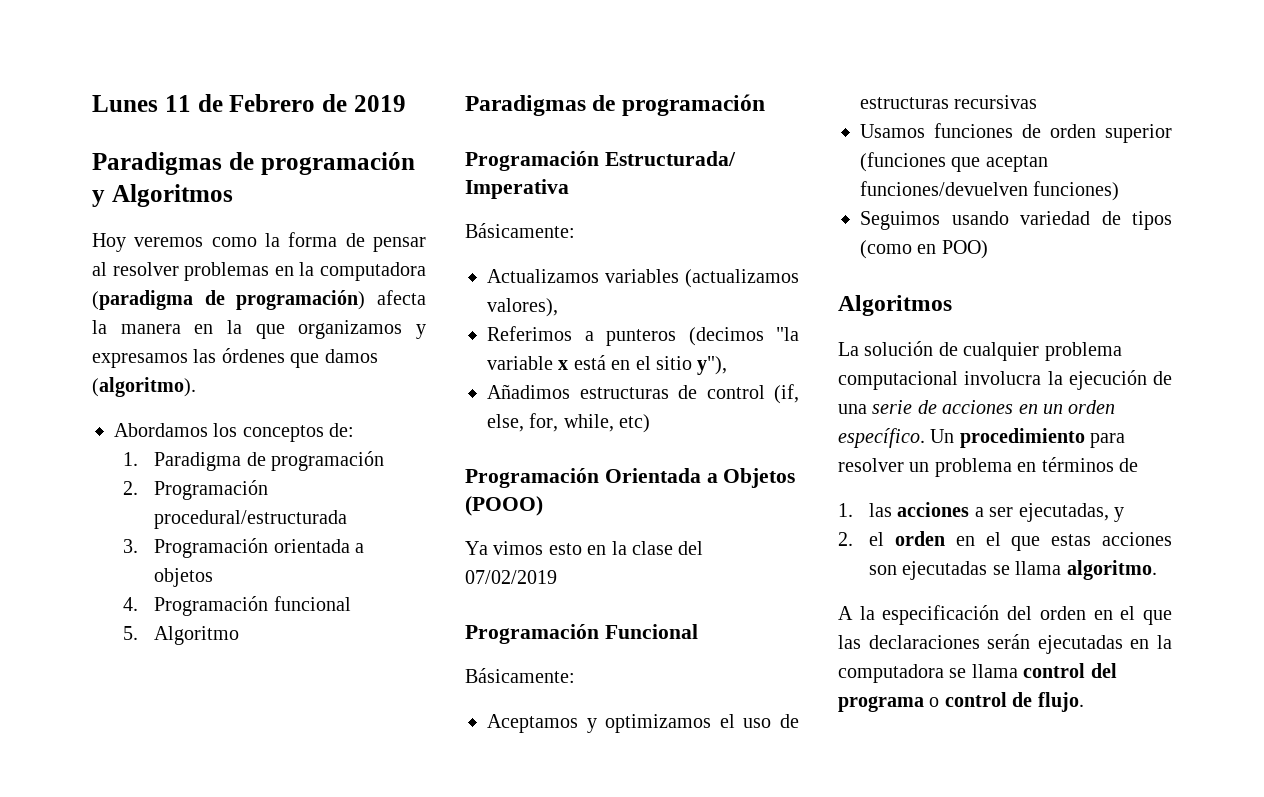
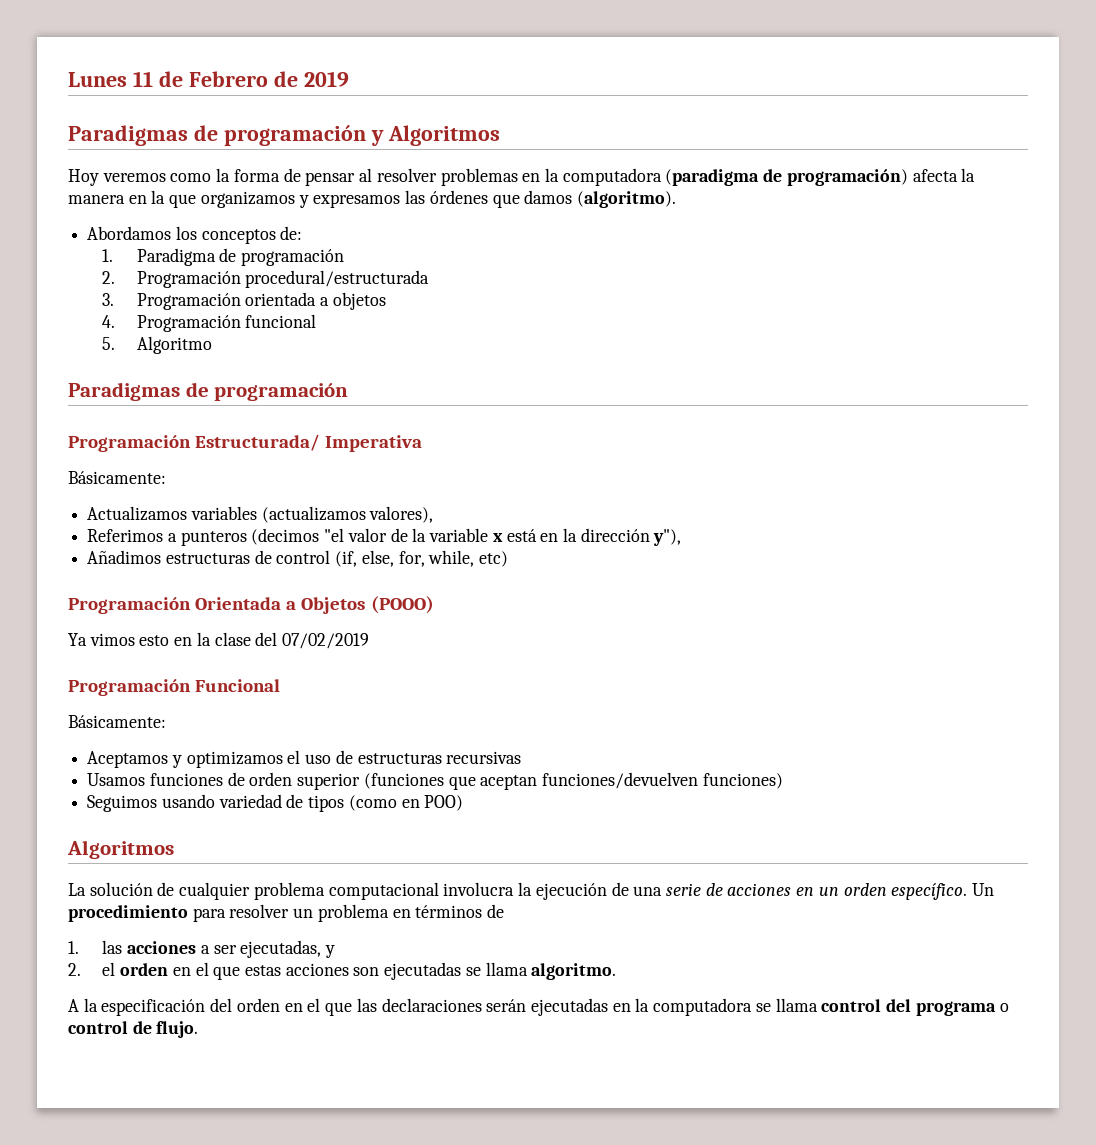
- Referimos a punteros (decimos "la variable x está en el sitio y"),
+ Referimos a punteros (decimos "el valor de la variable x está en la dirección y"),

